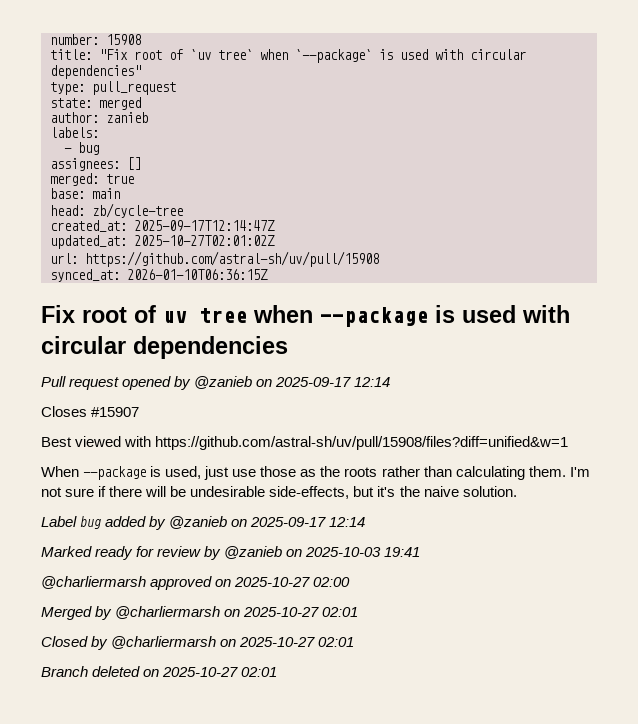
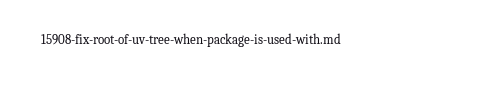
- number: 15908
- title: "Fix root of `uv tree` when `--package` is used with circular dependencies"
- type: pull_request
- state: merged
- author: zanieb
- labels:
- - bug
- assignees: []
- merged: true
- base: main
- head: zb/cycle-tree
- created_at: 2025-09-17T12:14:47Z
- updated_at: 2025-10-27T02:01:02Z
- url: https://github.com/astral-sh/uv/pull/15908
- synced_at: 2026-01-10T06:36:15Z
- Fix root of uv tree when --package is used with circular dependencies
- Pull request opened by @zanieb on 2025-09-17 12:14
- Closes #15907
- Best viewed with https://github.com/astral-sh/uv/pull/15908/files?diff=unified&w=1
- When --package is used, just use those as the roots rather than calculating them. I'm not sure if there will be undesirable side-effects, but it's the naive solution.
- Label bug added by @zanieb on 2025-09-17 12:14
- Marked ready for review by @zanieb on 2025-10-03 19:41
- @charliermarsh approved on 2025-10-27 02:00
- Merged by @charliermarsh on 2025-10-27 02:01
- Closed by @charliermarsh on 2025-10-27 02:01
- Branch deleted on 2025-10-27 02:01
+ 15908-fix-root-of-uv-tree-when-package-is-used-with.md

